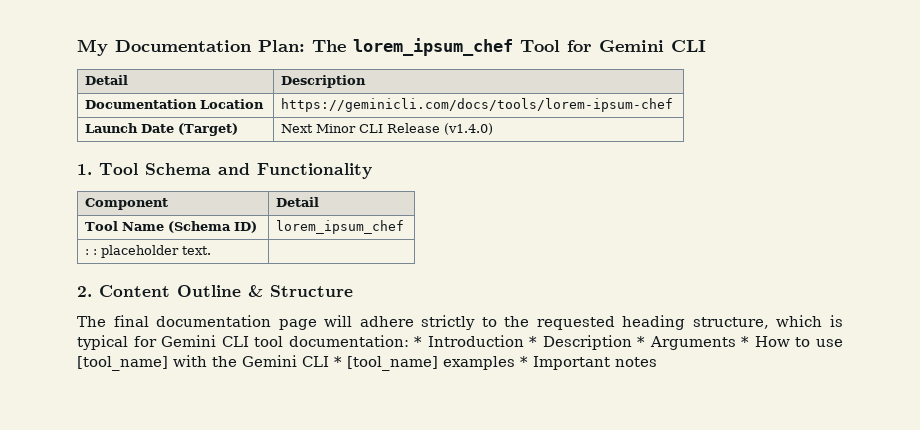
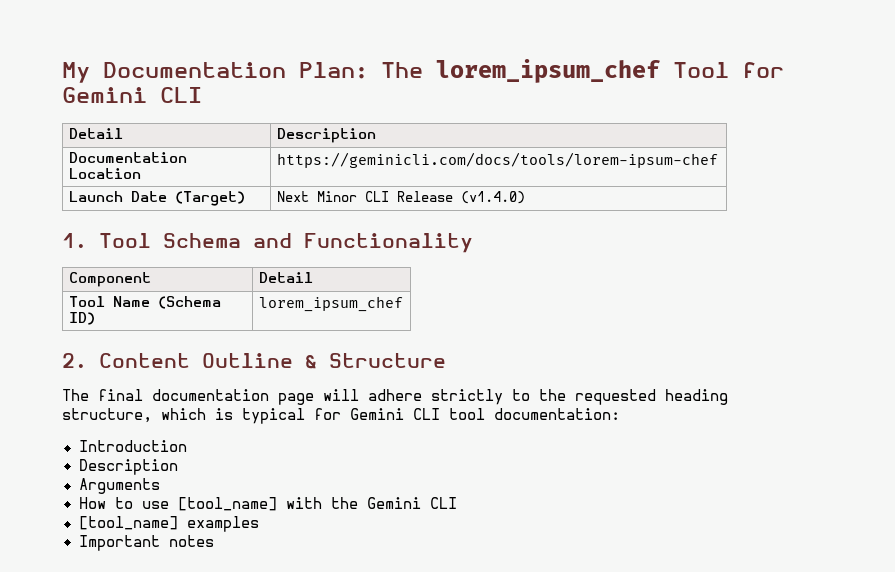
- : : placeholder text. |
- The final documentation page will adhere strictly to the requested heading structure, which is typical for Gemini CLI tool documentation: * Introduction * Description * Arguments * How to use [tool_name] with the Gemini CLI * [tool_name] examples * Important notes
+ The final documentation page will adhere strictly to the requested heading structure, which is typical for Gemini CLI tool documentation:
+ Introduction
+ Description
+ Arguments
+ How to use [tool_name] with the Gemini CLI
+ [tool_name] examples
+ Important notes

